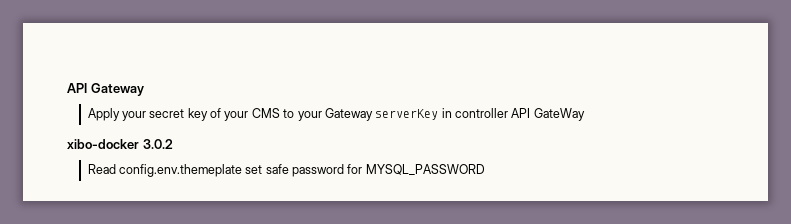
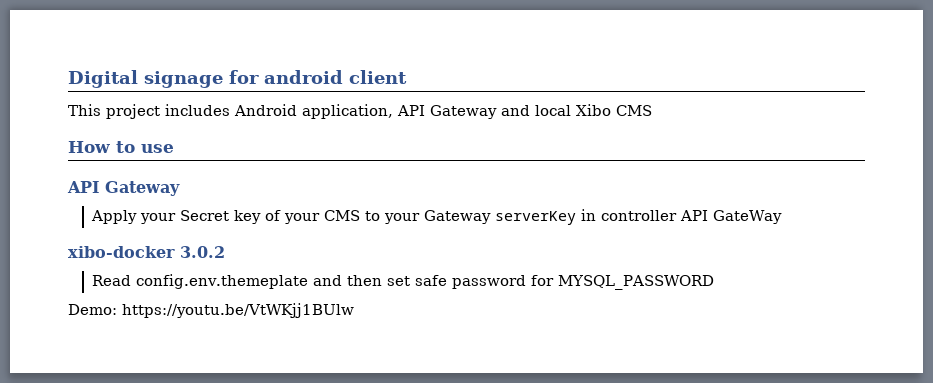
+ Digital signage for android client
+ This project includes Android application, API Gateway and local Xibo CMS
+ How to use
- Apply your secret key of your CMS to your Gateway serverKey in controller API GateWay
+ Apply your Secret key of your CMS to your Gateway serverKey in controller API GateWay
- Read config.env.themeplate set safe password for MYSQL_PASSWORD
+ Read config.env.themeplate and then set safe password for MYSQL_PASSWORD
+ Demo: https://youtu.be/VtWKjj1BUlw

